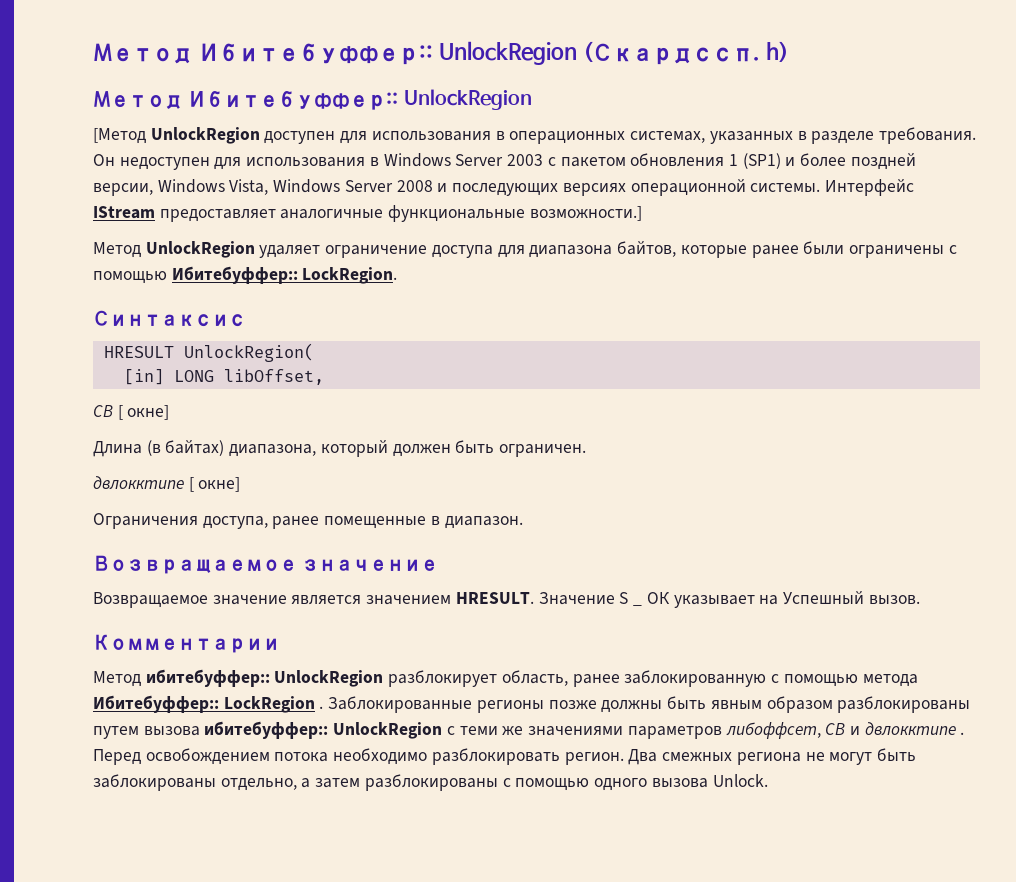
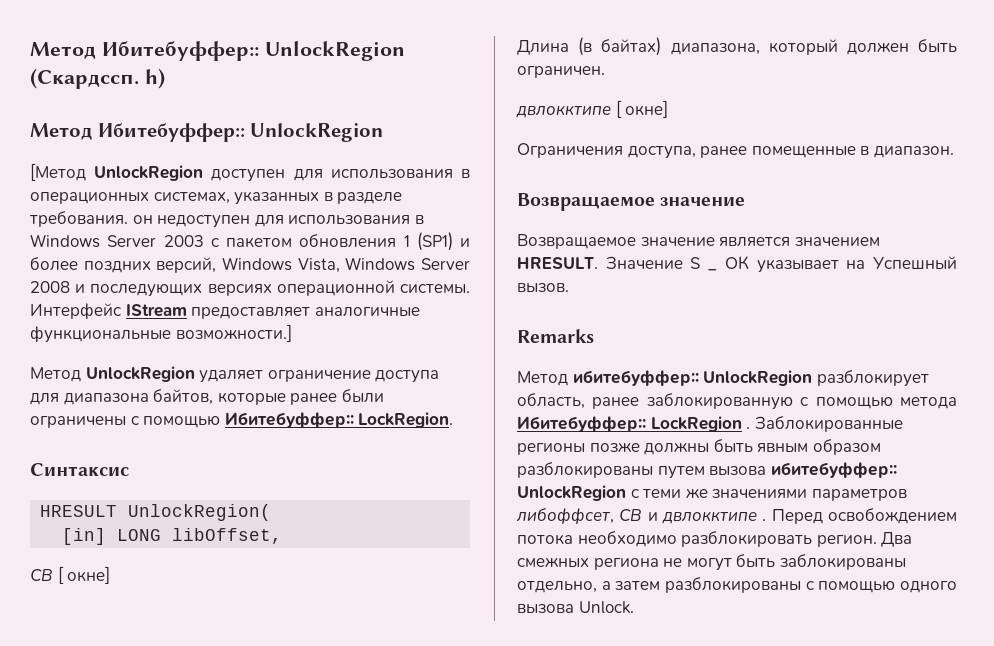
- [Метод UnlockRegion доступен для использования в операционных системах, указанных в разделе требования. Он недоступен для использования в Windows Server 2003 с пакетом обновления 1 (SP1) и более поздней версии, Windows Vista, Windows Server 2008 и последующих версиях операционной системы.
+ [Метод UnlockRegion доступен для использования в операционных системах, указанных в разделе требования. он недоступен для использования в Windows Server 2003 с пакетом обновления 1 (SP1) и более поздних версий, Windows Vista, Windows Server 2008 и последующих версиях операционной системы.
- Комментарии
+ Remarks

